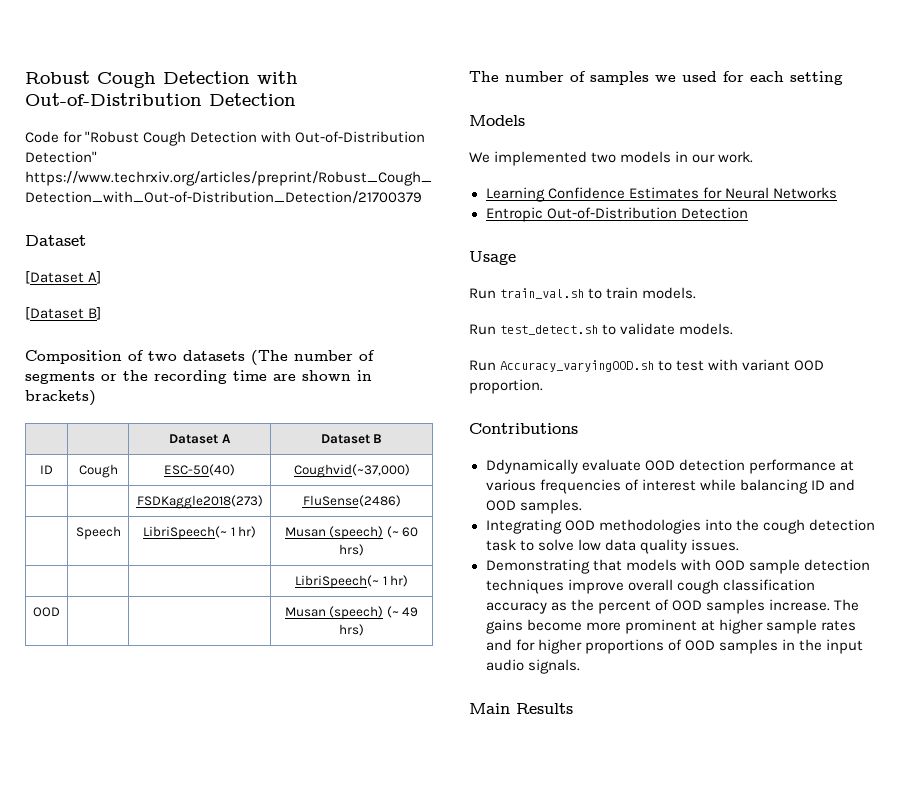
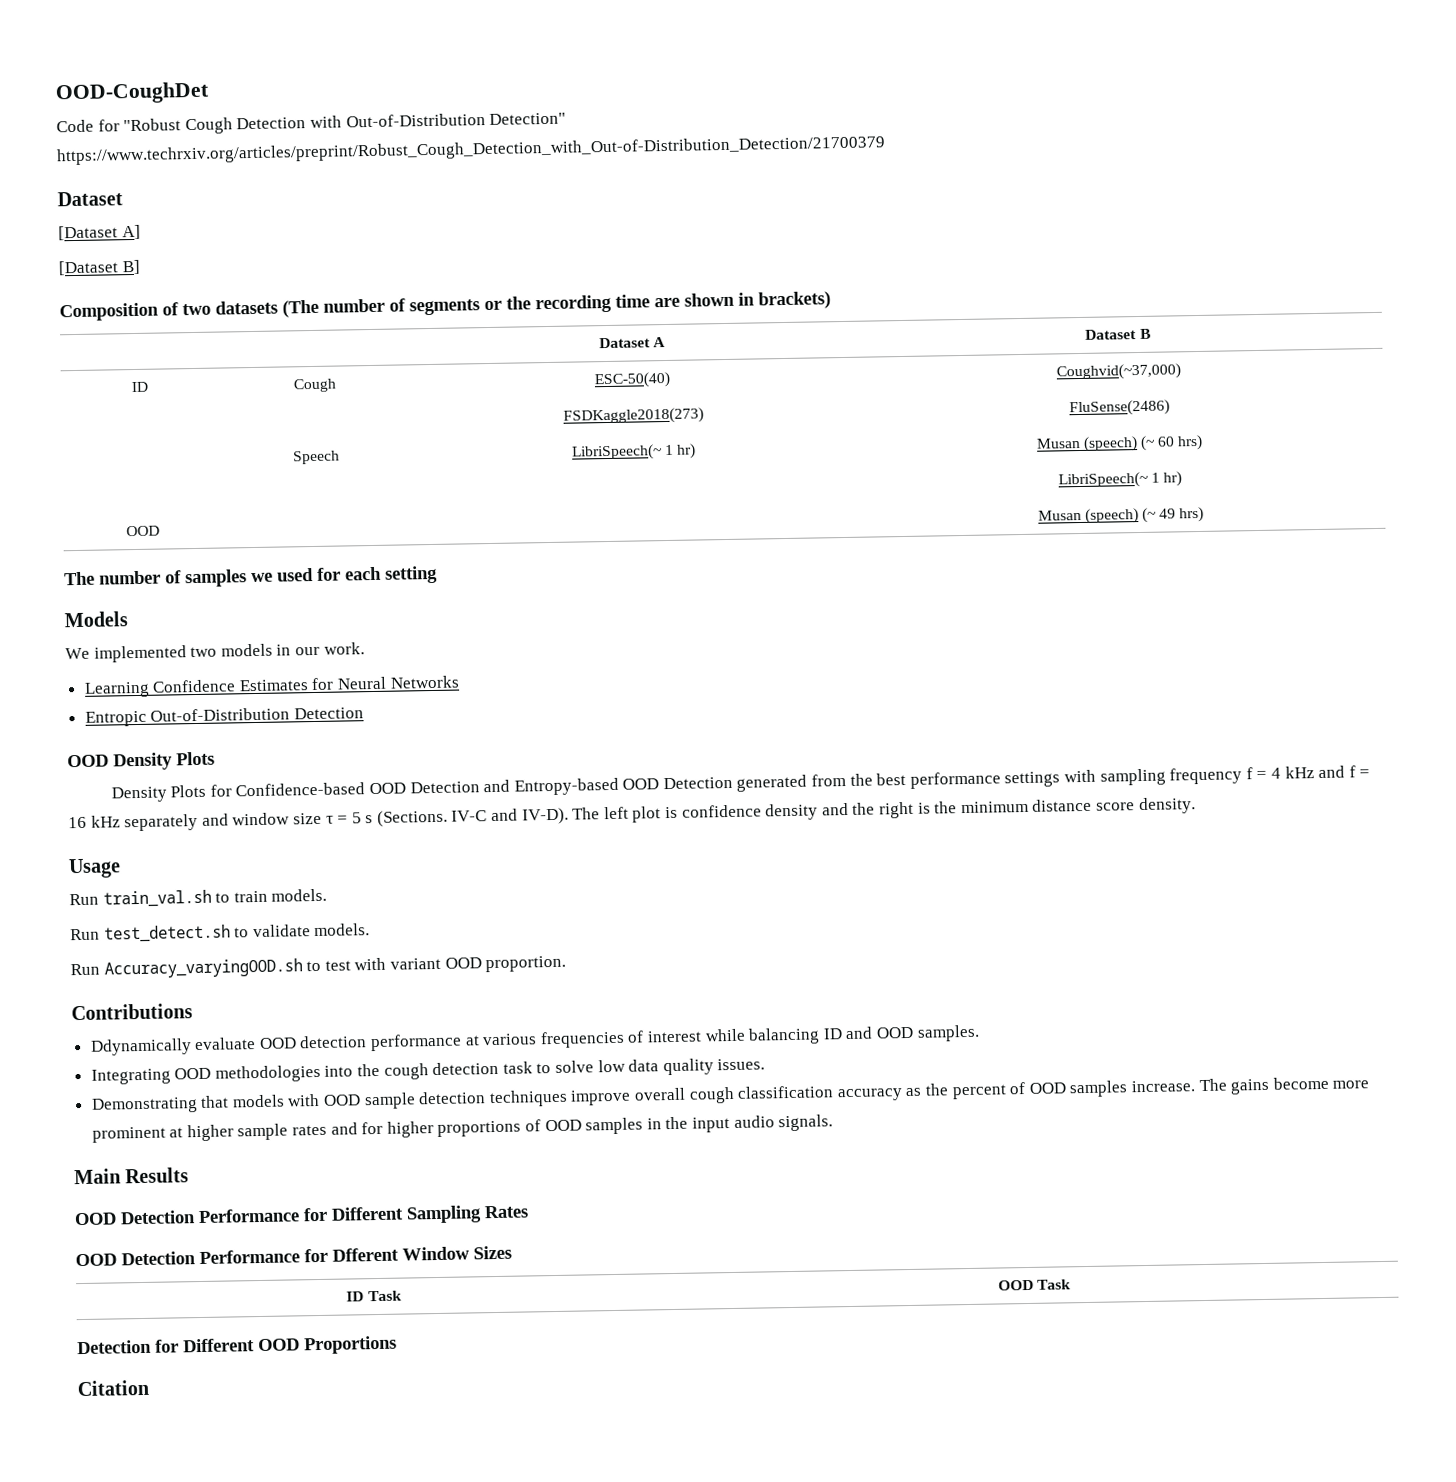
- Robust Cough Detection with Out-of-Distribution Detection
+ OOD-CoughDet
+ OOD Density Plots
+ Density Plots for Confidence-based OOD Detection and Entropy-based OOD Detection generated from the best performance settings with sampling frequency f = 4 kHz and f = 16 kHz separately and window size τ = 5 s (Sections. IV-C and IV-D). The left plot is confidence density and the right is the minimum distance score density.
+ OOD Detection Performance for Different Sampling Rates
+ OOD Detection Performance for Dfferent Window Sizes
+ ID Task | OOD Task
+ Detection for Different OOD Proportions
+ Citation

